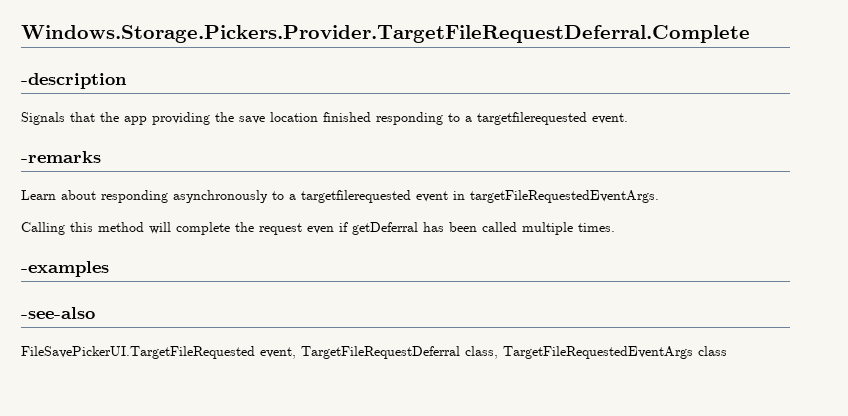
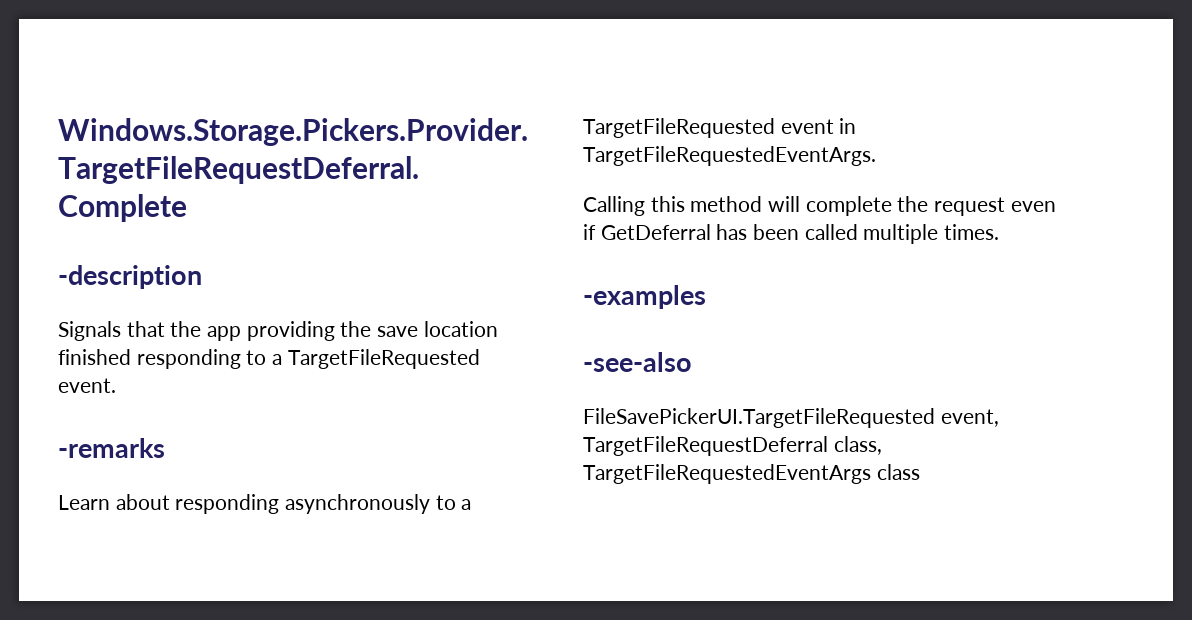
- Signals that the app providing the save location finished responding to a targetfilerequested event.
+ Signals that the app providing the save location finished responding to a TargetFileRequested event.
- Learn about responding asynchronously to a targetfilerequested event in targetFileRequestedEventArgs.
+ Learn about responding asynchronously to a TargetFileRequested event in TargetFileRequestedEventArgs.
- Calling this method will complete the request even if getDeferral has been called multiple times.
+ Calling this method will complete the request even if GetDeferral has been called multiple times.

